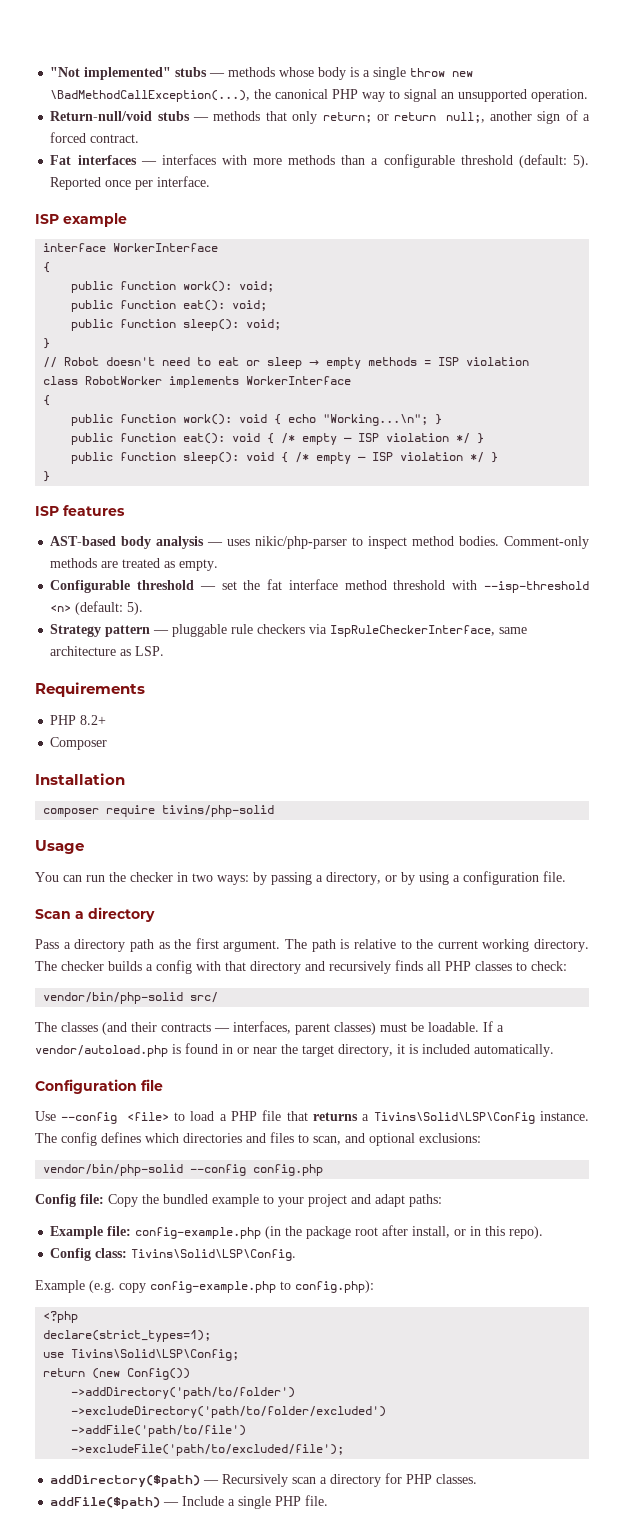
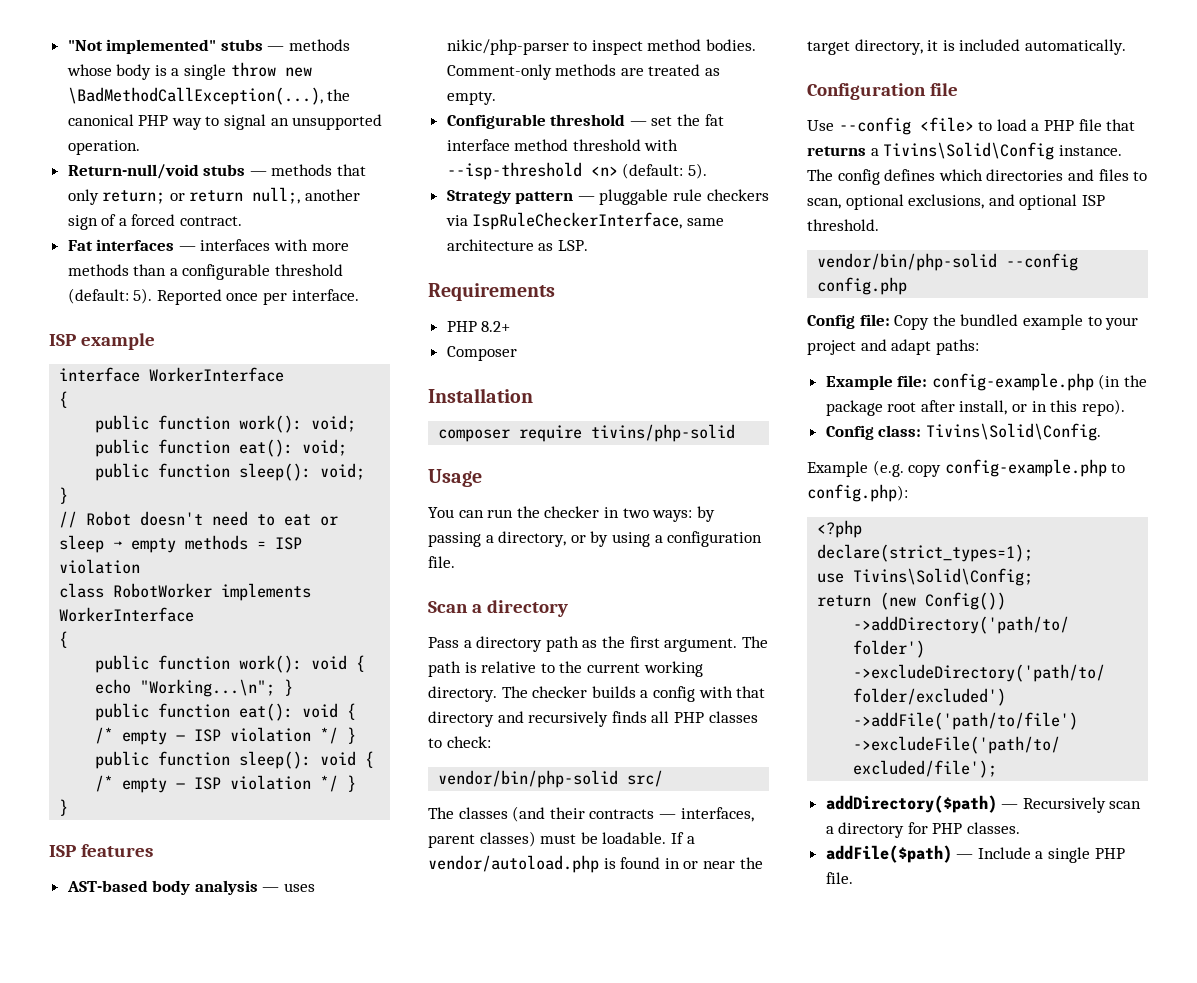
- Use --config <file> to load a PHP file that returns a Tivins\Solid\LSP\Config instance.
+ Use --config <file> to load a PHP file that returns a Tivins\Solid\Config instance.
- The config defines which directories and files to scan, and optional exclusions:
+ The config defines which directories and files to scan, optional exclusions, and optional ISP threshold.
- Config class: Tivins\Solid\LSP\Config.
+ Config class: Tivins\Solid\Config.
- use Tivins\Solid\LSP\Config;
+ use Tivins\Solid\Config;

